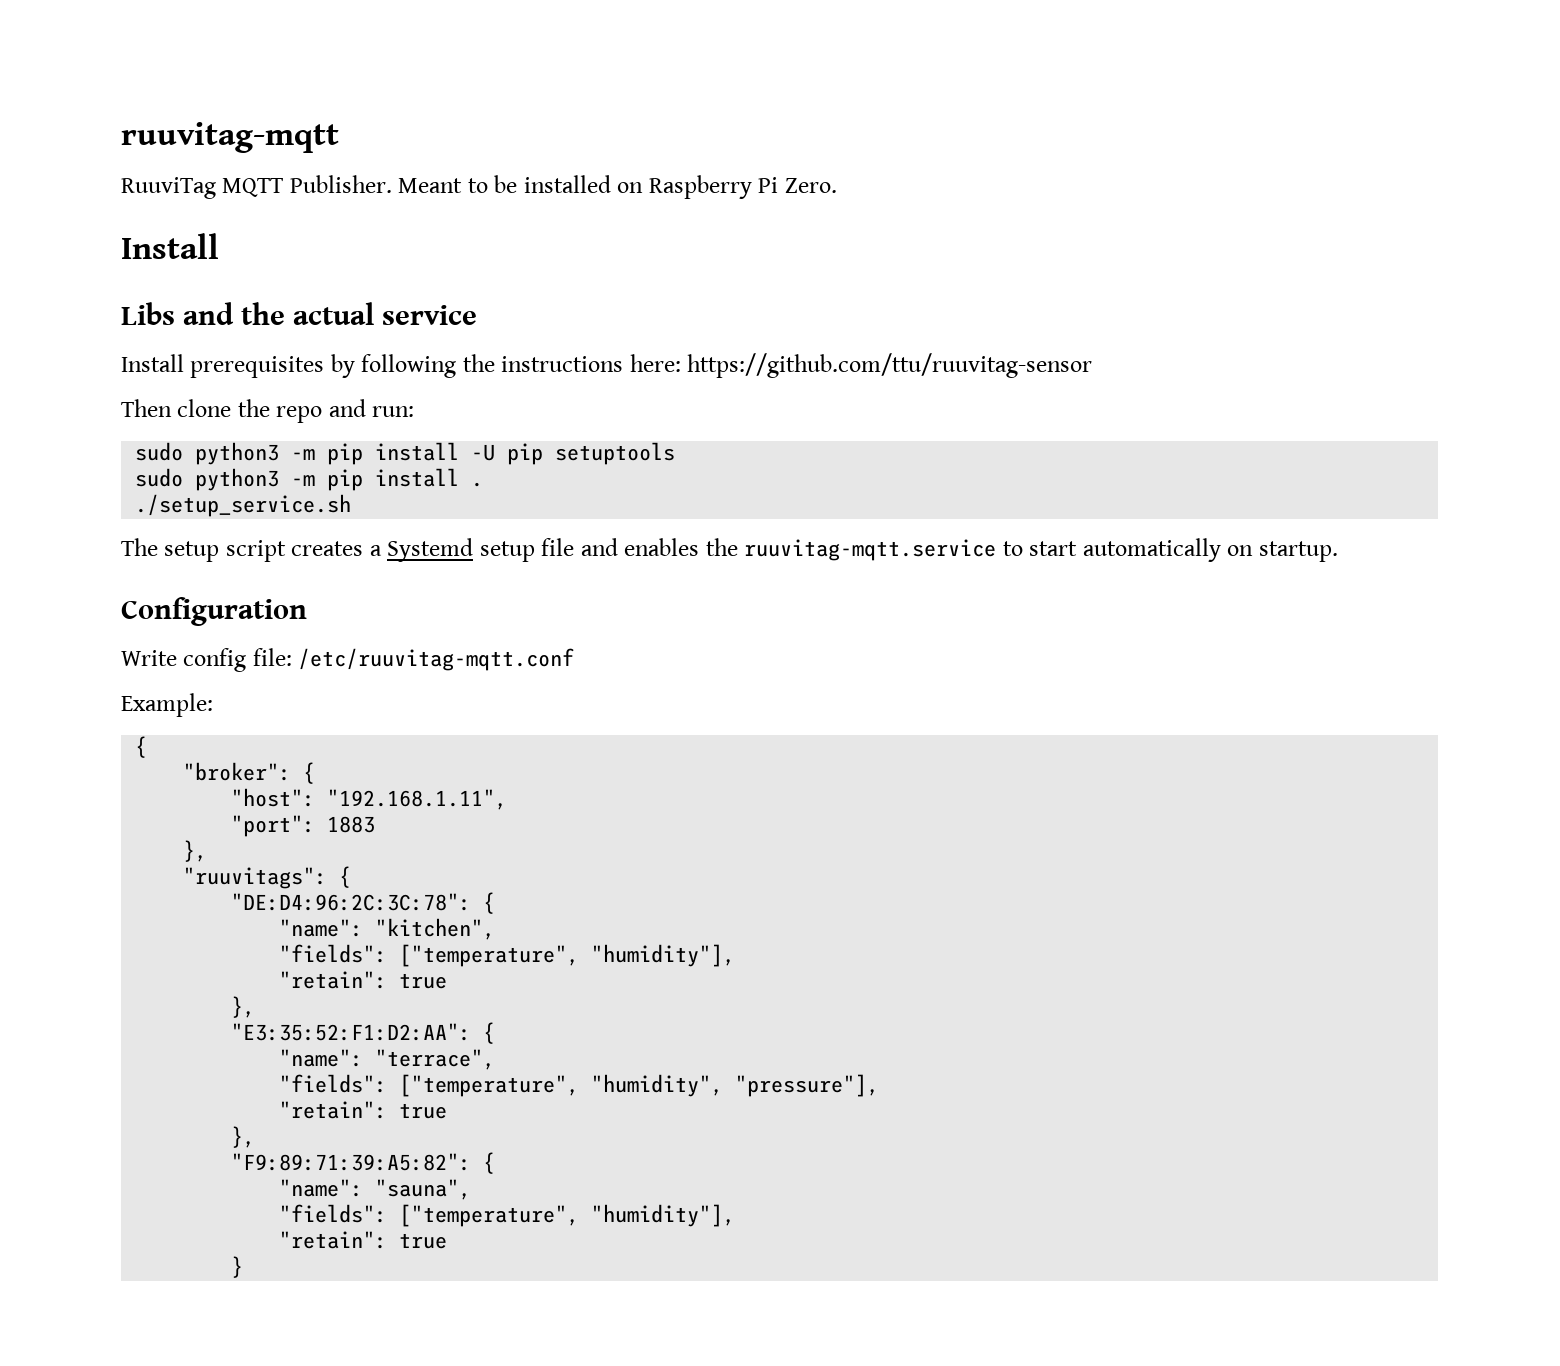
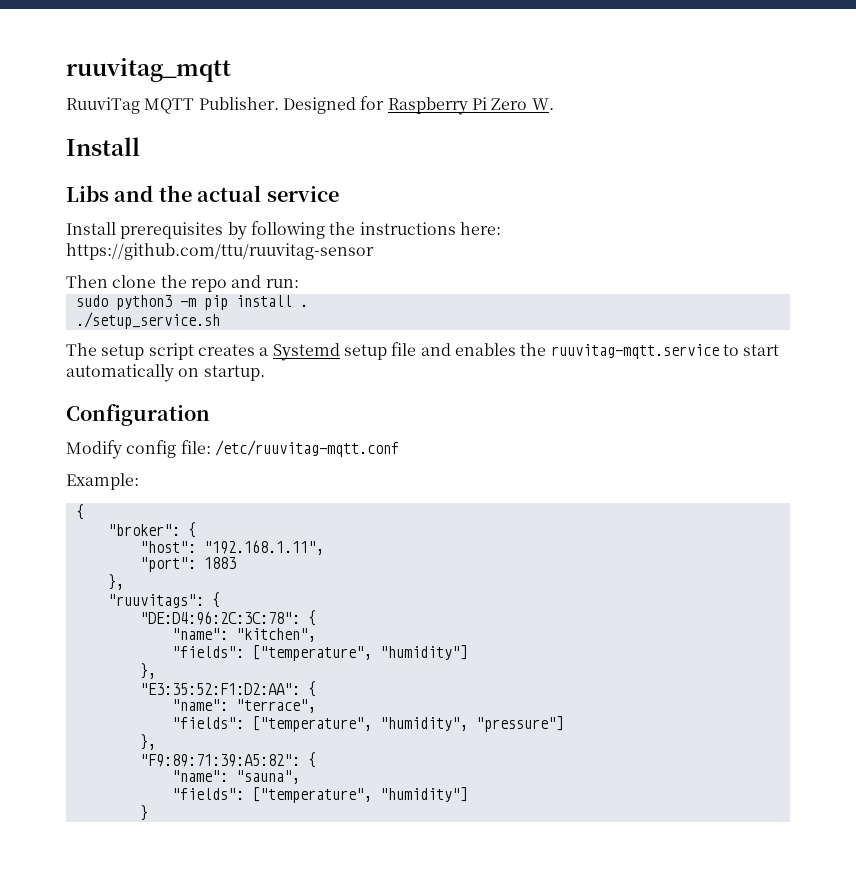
- ruuvitag-mqtt
+ ruuvitag_mqtt
- Meant to be installed on Raspberry Pi Zero.
+ Designed for Raspberry Pi Zero W.
- sudo python3 -m pip install -U pip setuptools
- Write config file: /etc/ruuvitag-mqtt.conf
+ Modify config file: /etc/ruuvitag-mqtt.conf
  "name": "kitchen",
- "fields": ["temperature", "humidity"],
- "retain": true
+ "fields": ["temperature", "humidity"]
- "fields": ["temperature", "humidity", "pressure"],
- "retain": true
+ "fields": ["temperature", "humidity", "pressure"]
  "name": "sauna",
- "fields": ["temperature", "humidity"],
- "retain": true
+ "fields": ["temperature", "humidity"]

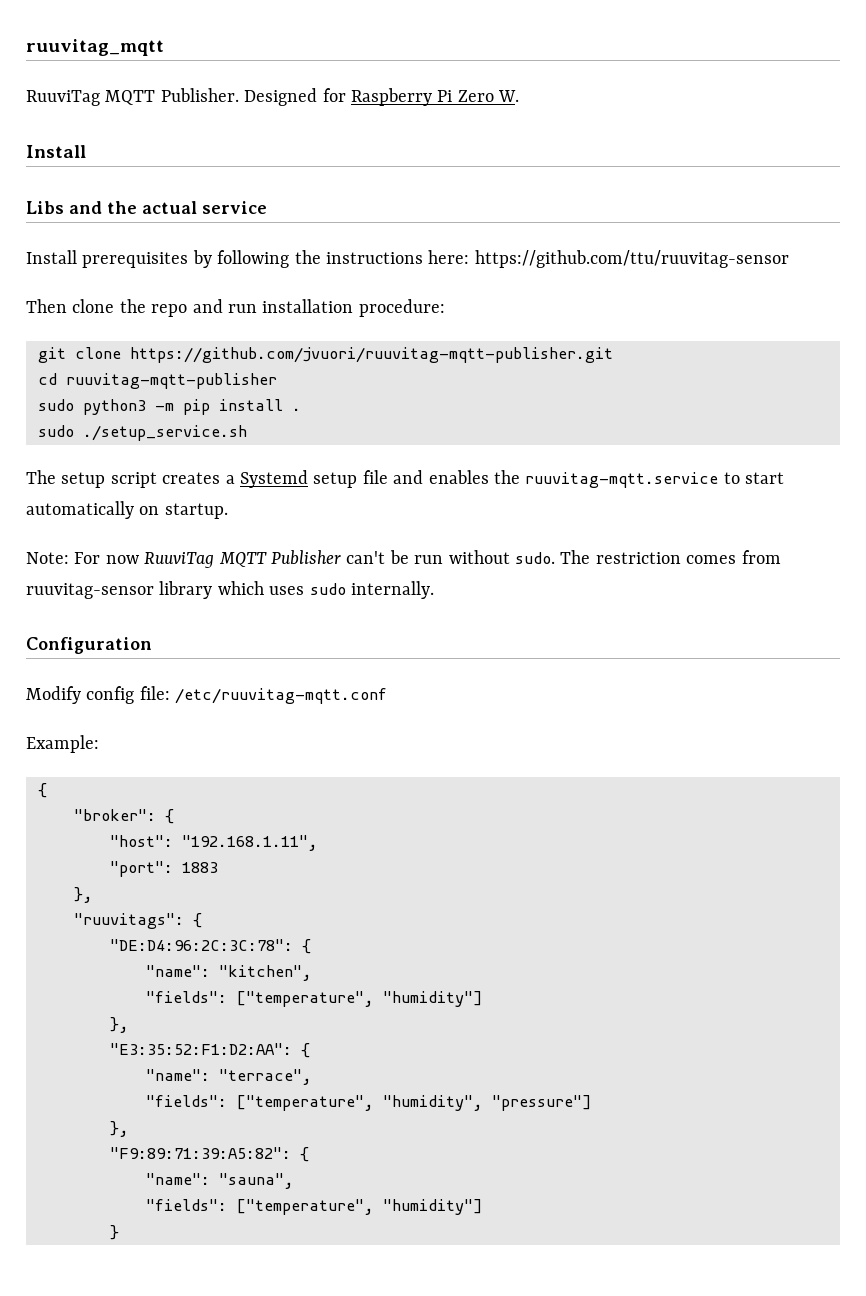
- Then clone the repo and run:
+ Then clone the repo and run installation procedure:
+ git clone https://github.com/jvuori/ruuvitag-mqtt-publisher.git
+ cd ruuvitag-mqtt-publisher
- ./setup_service.sh
+ sudo ./setup_service.sh
+ Note: For now RuuviTag MQTT Publisher can't be run without sudo. The restriction comes from ruuvitag-sensor library which uses sudo internally.

